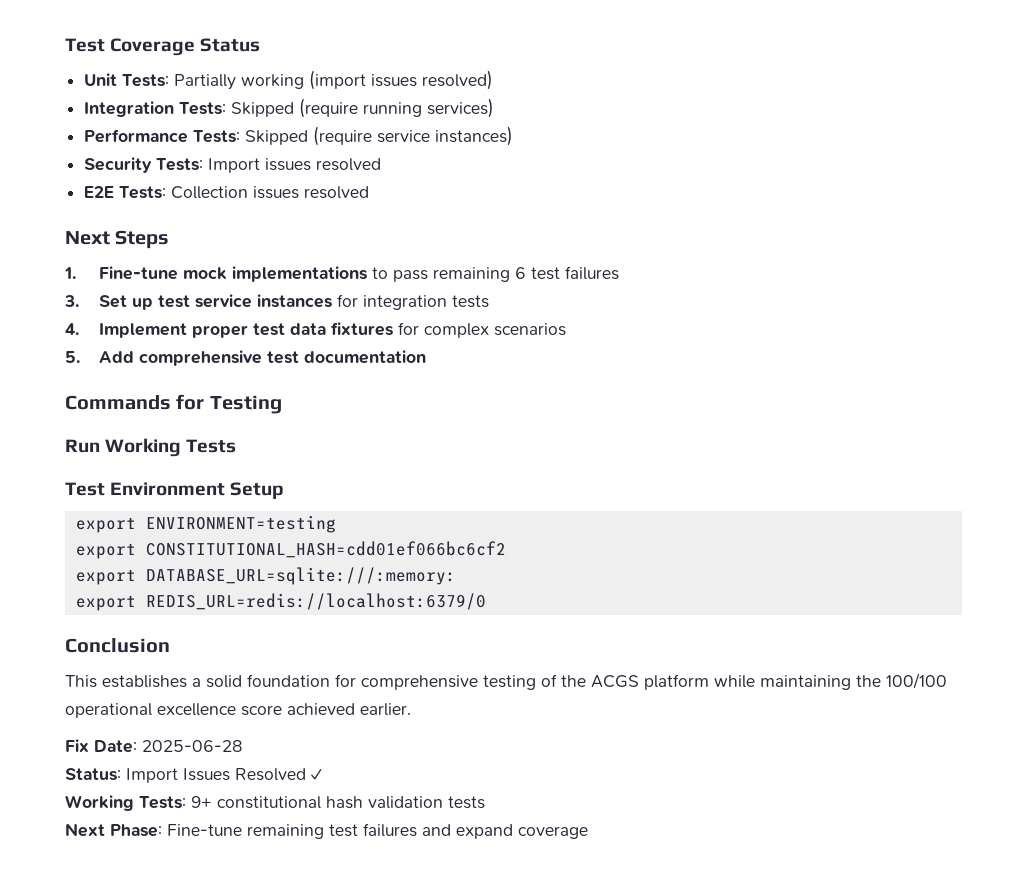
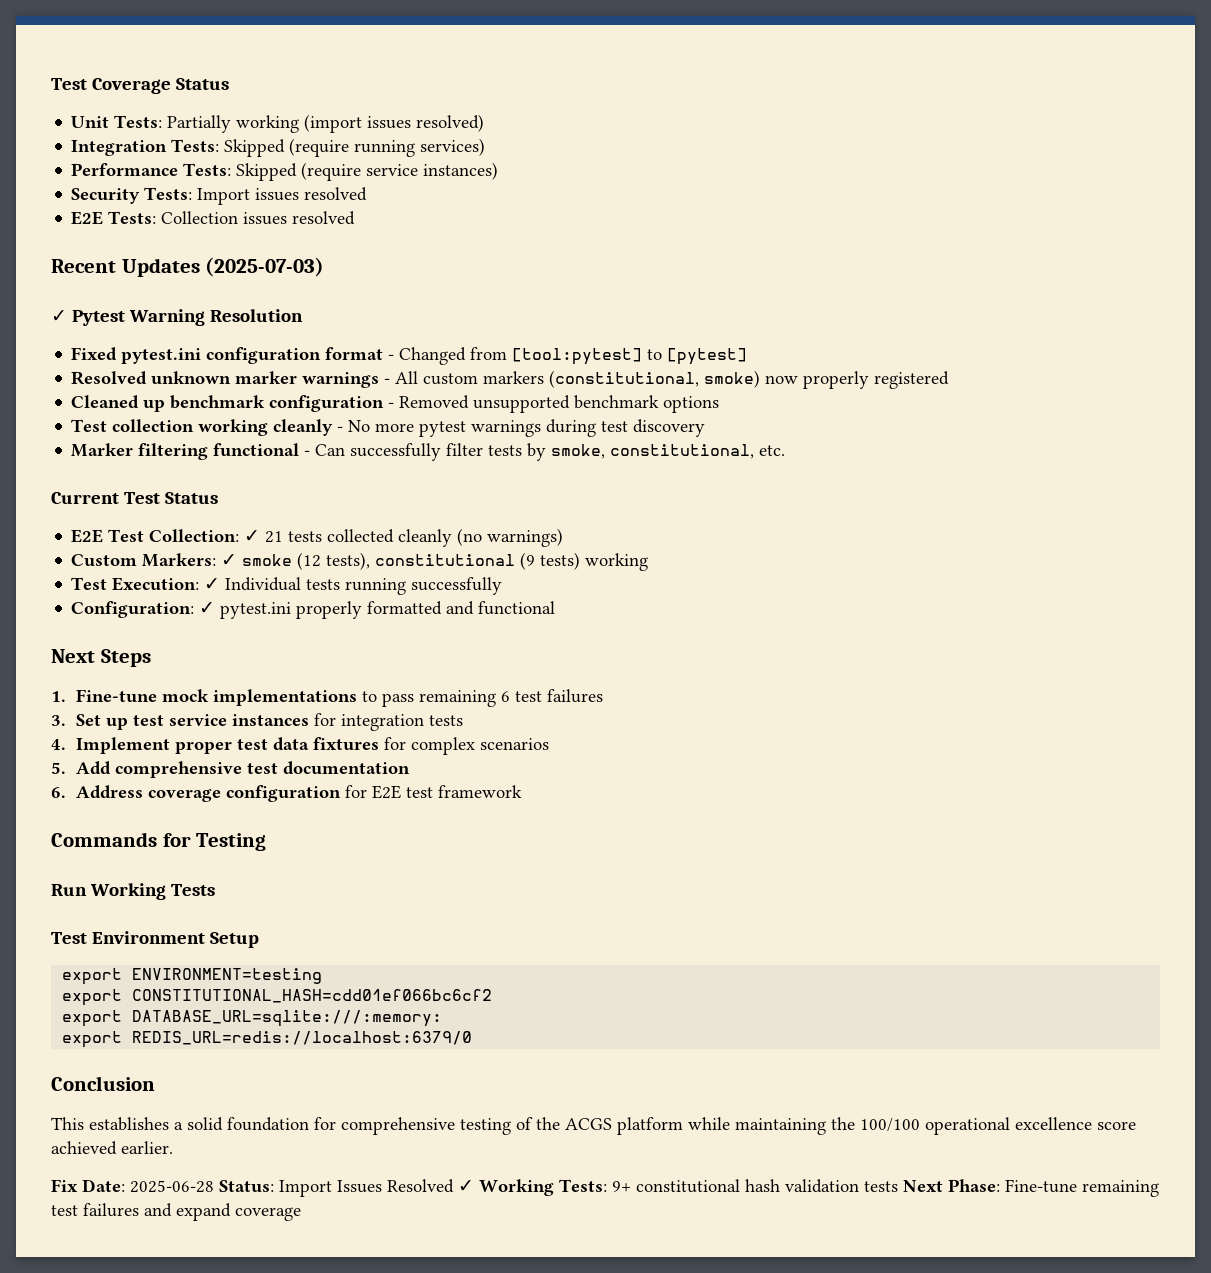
+ Recent Updates (2025-07-03)
+ ✓ Pytest Warning Resolution
+ Fixed pytest.ini configuration format - Changed from [tool:pytest] to [pytest]
+ Resolved unknown marker warnings - All custom markers (constitutional, smoke) now properly registered
+ Cleaned up benchmark configuration - Removed unsupported benchmark options
+ Test collection working cleanly - No more pytest warnings during test discovery
+ Marker filtering functional - Can successfully filter tests by smoke, constitutional, etc.
+ Current Test Status
+ E2E Test Collection: ✓ 21 tests collected cleanly (no warnings)
+ Custom Markers: ✓ smoke (12 tests), constitutional (9 tests) working
+ Test Execution: ✓ Individual tests running successfully
+ Configuration: ✓ pytest.ini properly formatted and functional
+ 6. Address coverage configuration for E2E test framework
- Fix Date: 2025-06-28
- Status: Import Issues Resolved ✓
- Working Tests: 9+ constitutional hash validation tests
- Next Phase: Fine-tune remaining test failures and expand coverage
+ Fix Date: 2025-06-28 Status: Import Issues Resolved ✓ Working Tests: 9+ constitutional hash validation tests Next Phase: Fine-tune remaining test failures and expand coverage

